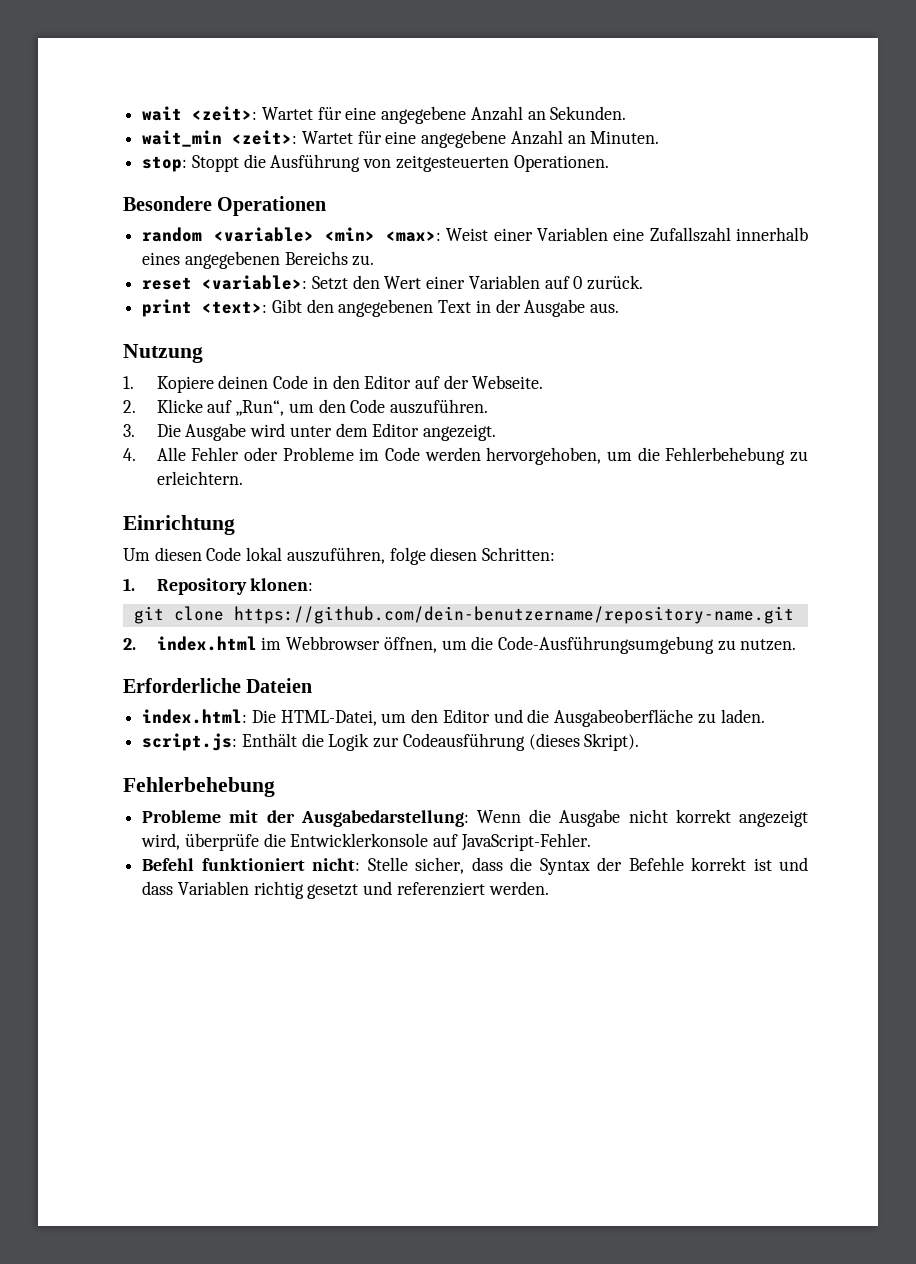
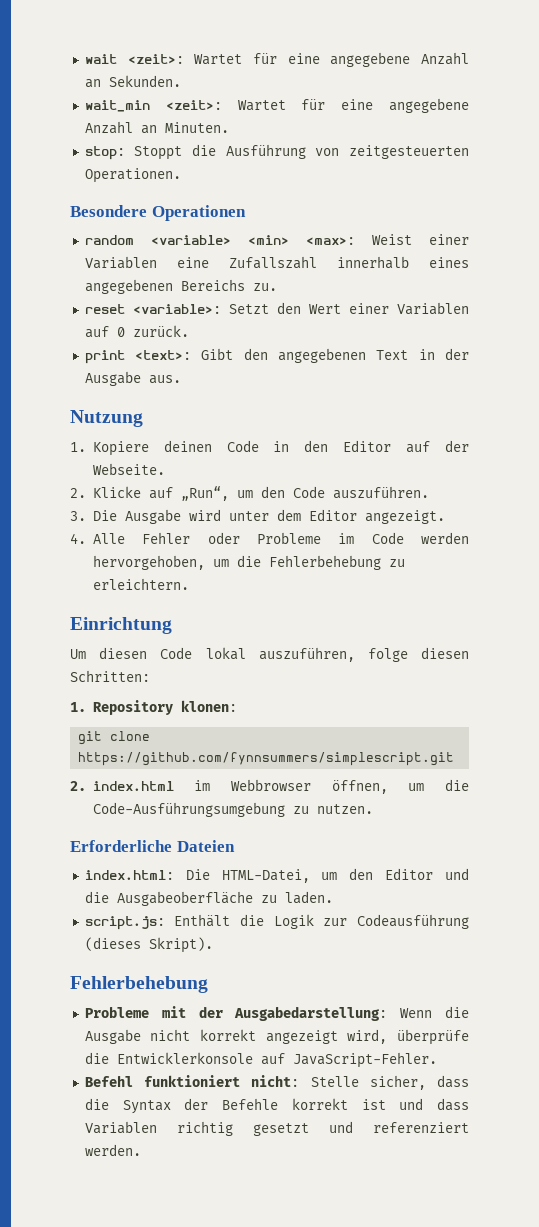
- git clone https://github.com/dein-benutzername/repository-name.git
+ git clone https://github.com/fynnsummers/simplescript.git

